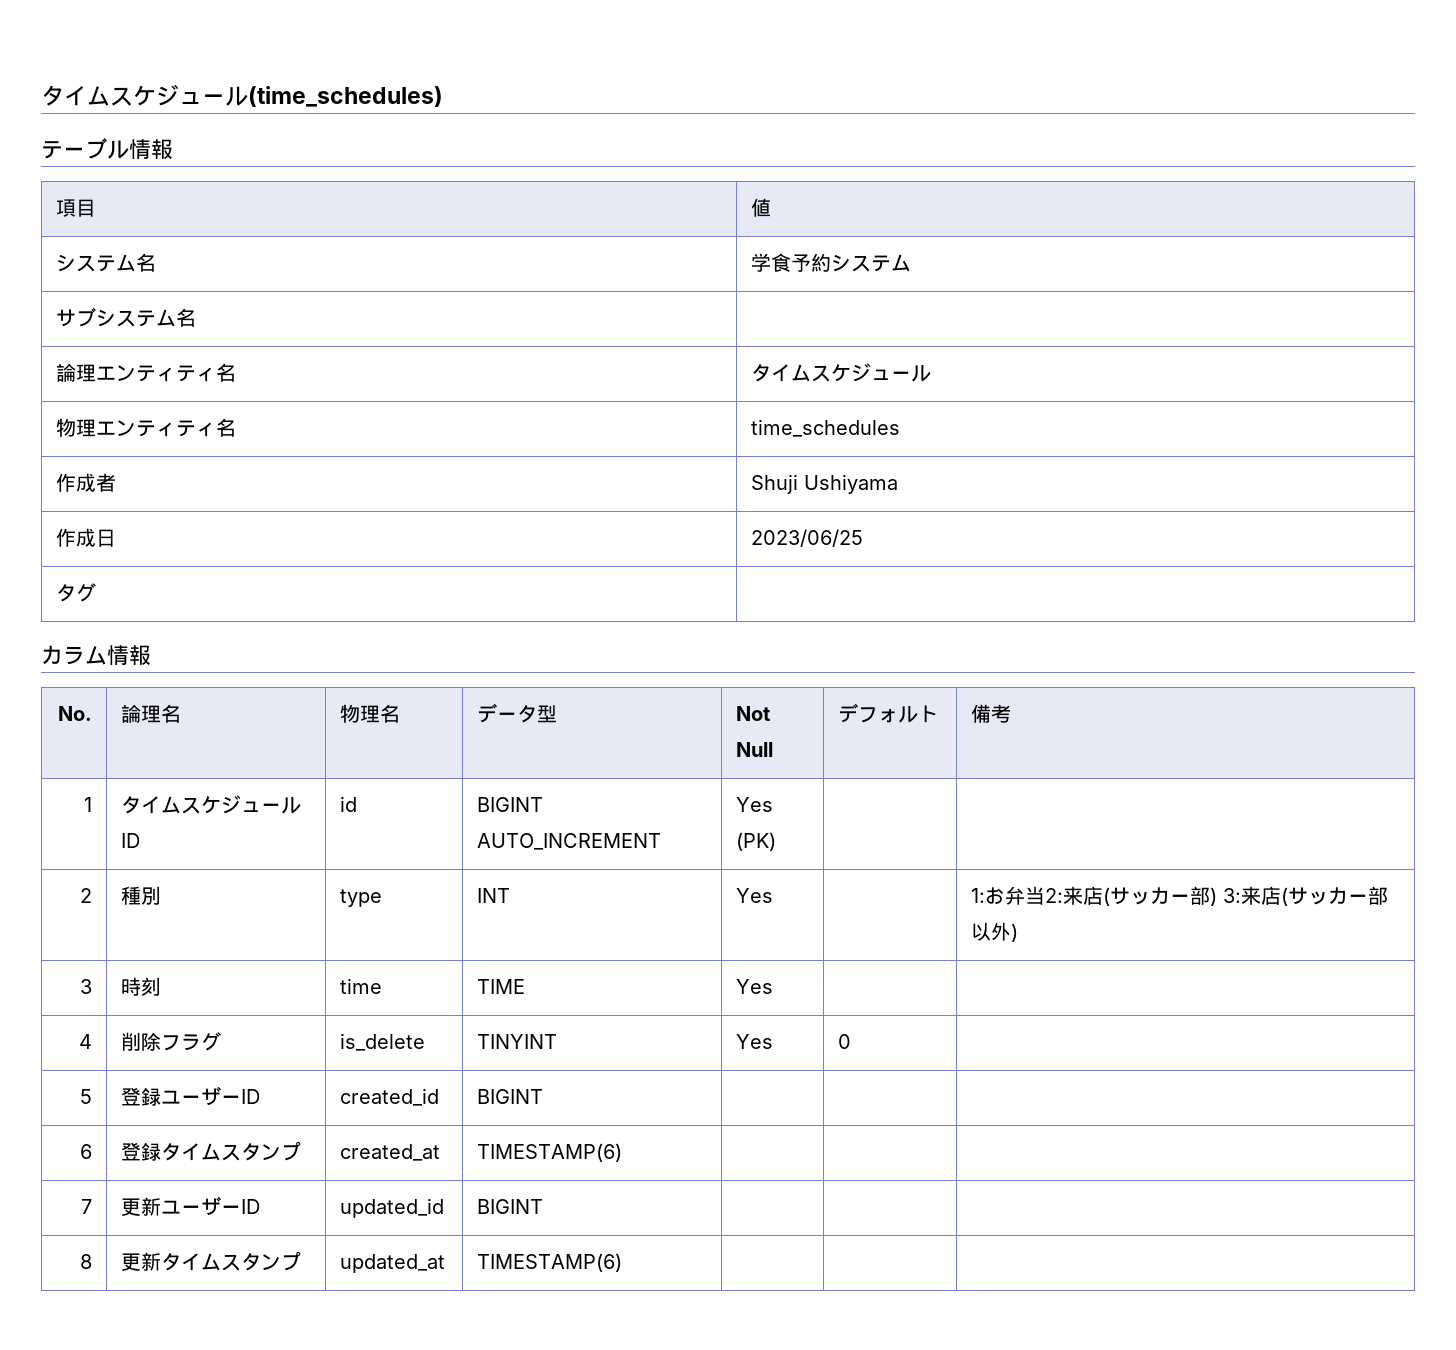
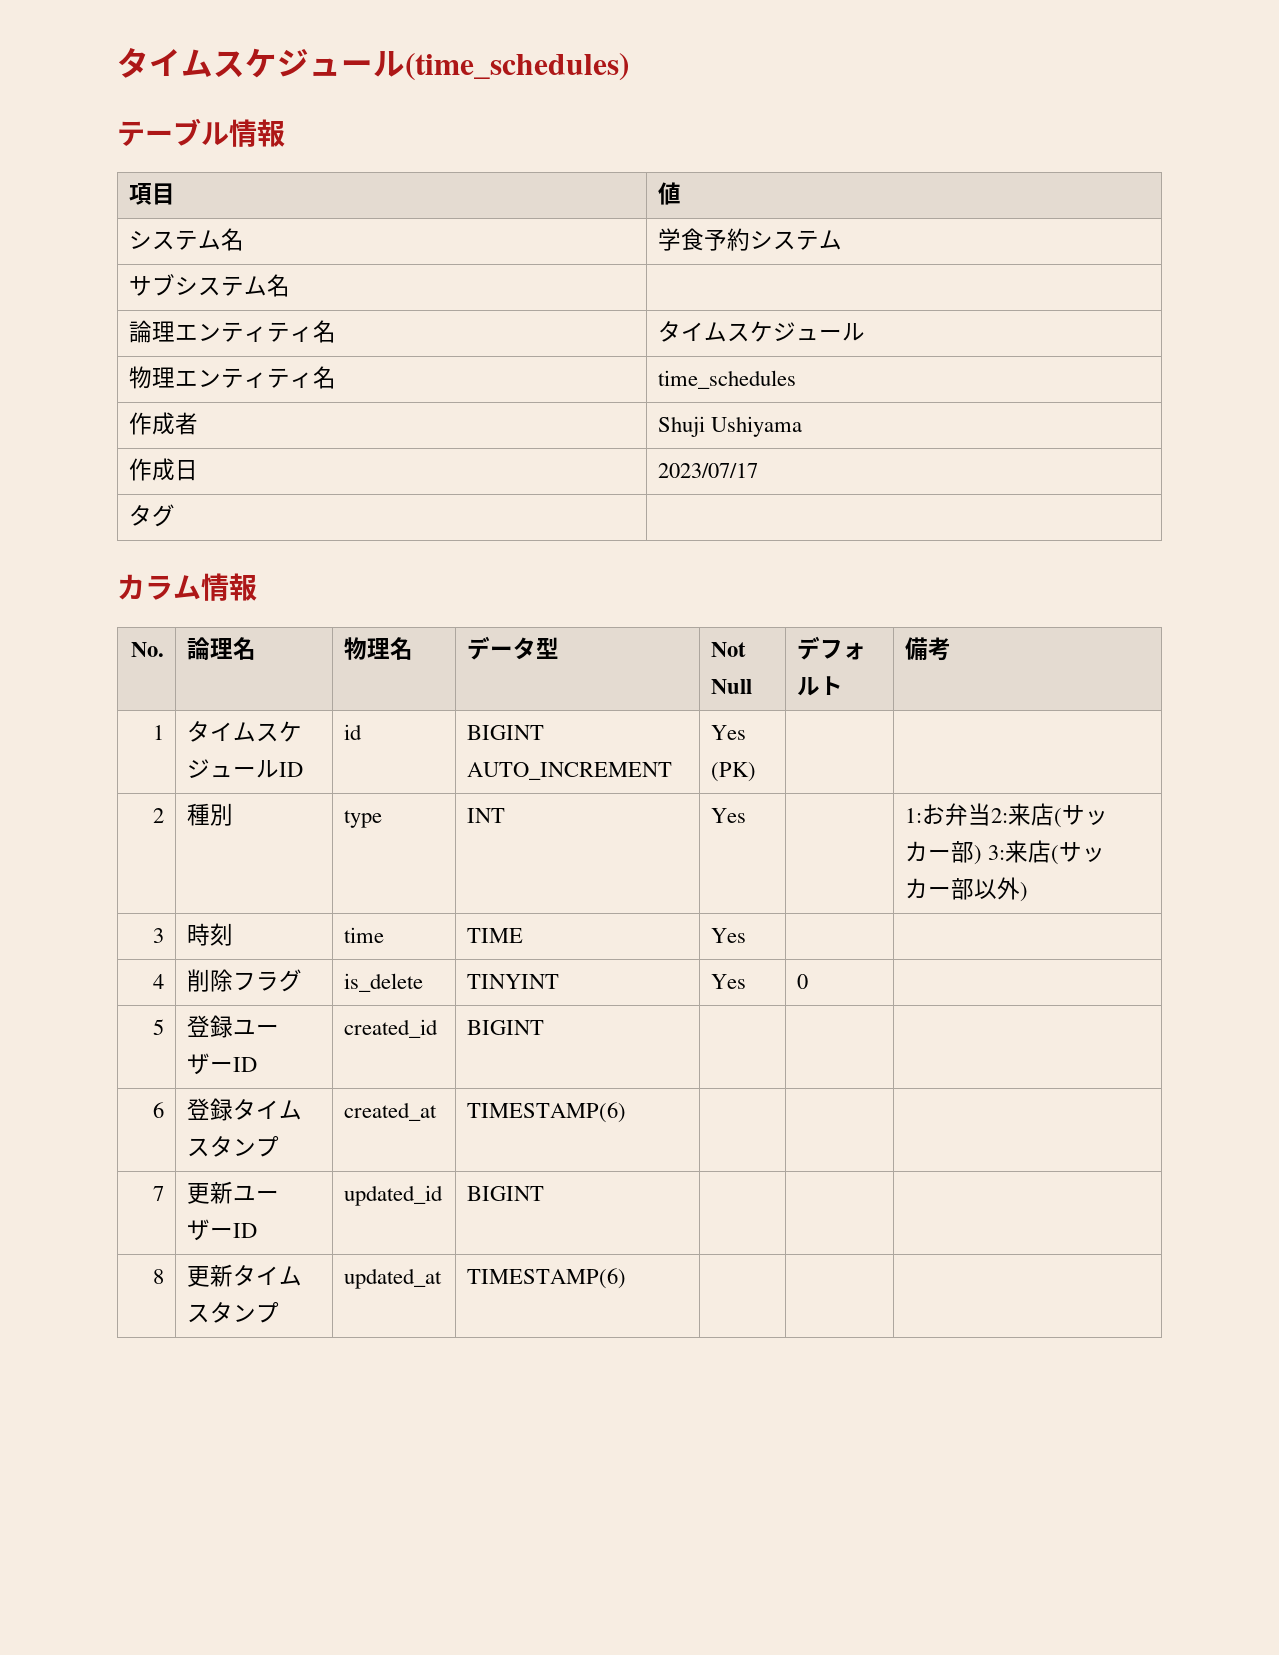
- 作成日 | 2023/06/25
+ 作成日 | 2023/07/17

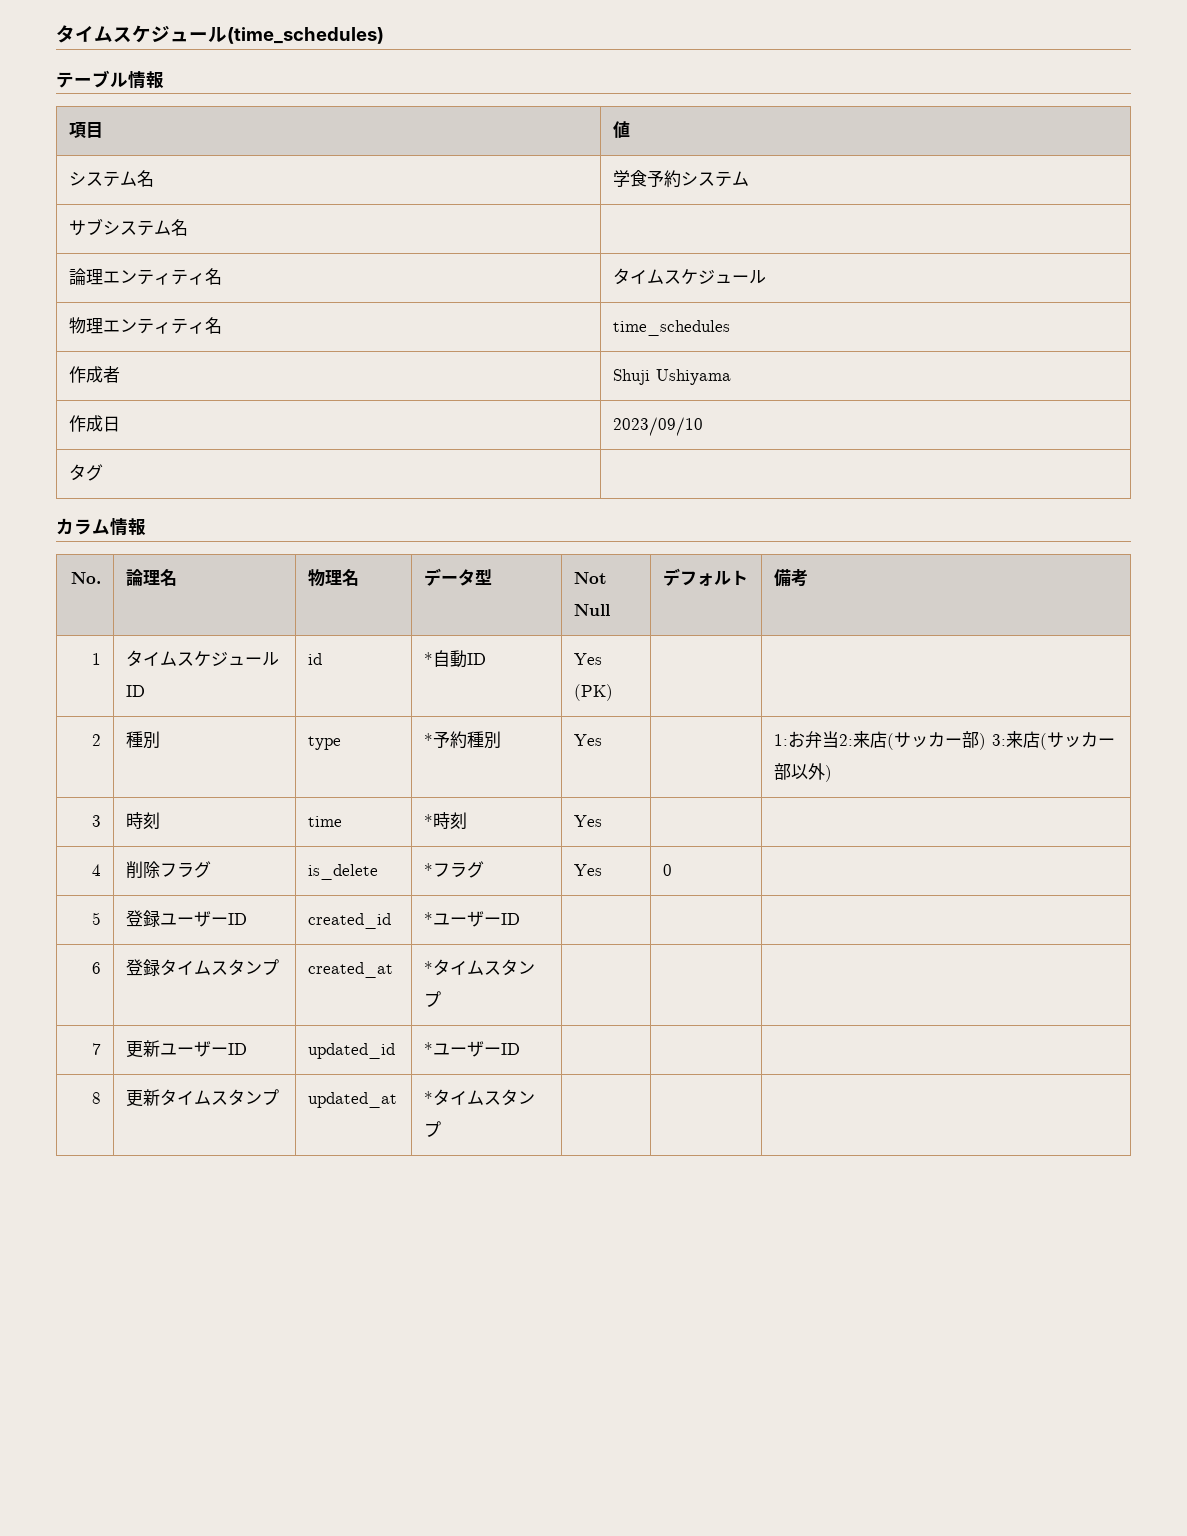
- 作成日 | 2023/07/17
+ 作成日 | 2023/09/10
- 1 | タイムスケジュールID | id | BIGINT AUTO_INCREMENT | Yes (PK) | |
+ 1 | タイムスケジュールID | id | *自動ID | Yes (PK) | |
- 2 | 種別 | type | INT | Yes | | 1:お弁当2:来店(サッカー部) 3:来店(サッカー部以外)
+ 2 | 種別 | type | *予約種別 | Yes | | 1:お弁当2:来店(サッカー部) 3:来店(サッカー部以外)
- 3 | 時刻 | time | TIME | Yes | |
+ 3 | 時刻 | time | *時刻 | Yes | |
- 4 | 削除フラグ | is_delete | TINYINT | Yes | 0 |
+ 4 | 削除フラグ | is_delete | *フラグ | Yes | 0 |
- 5 | 登録ユーザーID | created_id | BIGINT | | |
+ 5 | 登録ユーザーID | created_id | *ユーザーID | | |
- 6 | 登録タイムスタンプ | created_at | TIMESTAMP(6) | | |
+ 6 | 登録タイムスタンプ | created_at | *タイムスタンプ | | |
- 7 | 更新ユーザーID | updated_id | BIGINT | | |
+ 7 | 更新ユーザーID | updated_id | *ユーザーID | | |
- 8 | 更新タイムスタンプ | updated_at | TIMESTAMP(6) | | |
+ 8 | 更新タイムスタンプ | updated_at | *タイムスタンプ | | |

